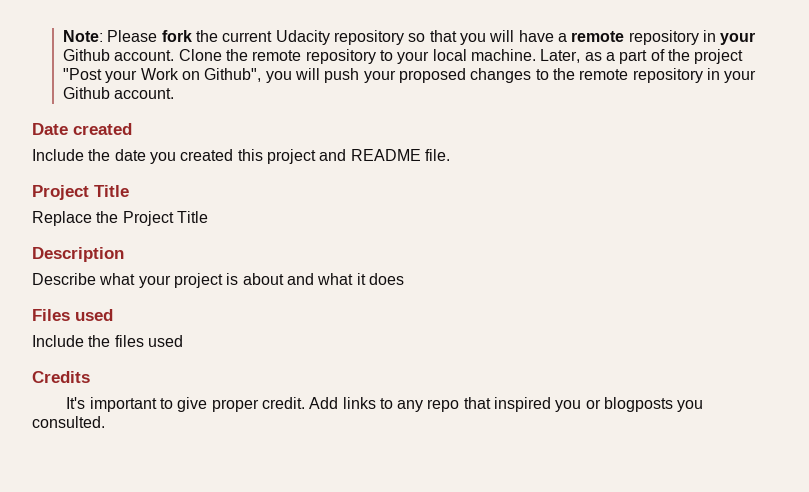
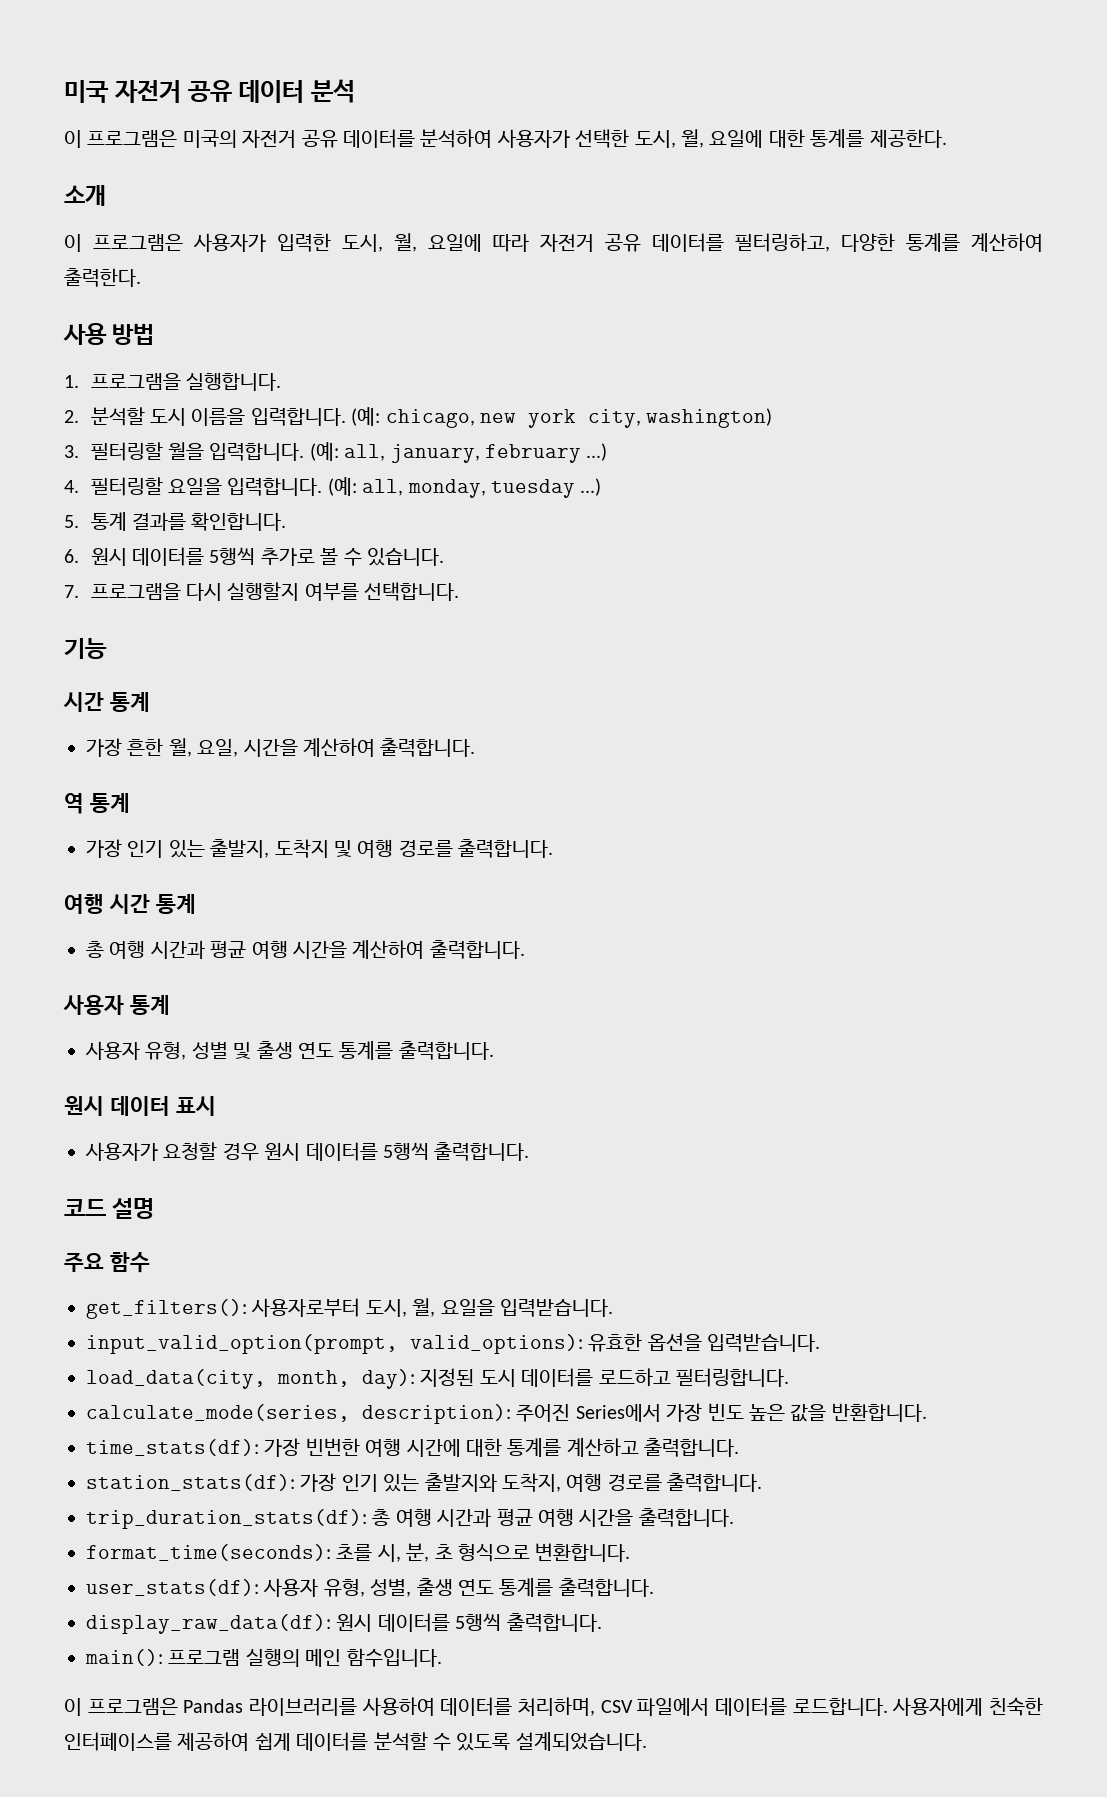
- Note: Please fork the current Udacity repository so that you will have a remote repository in your Github account. Clone the remote repository to your local machine. Later, as a part of the project "Post your Work on Github", you will push your proposed changes to the remote repository in your Github account.
- Date created
- Include the date you created this project and README file.
- Project Title
- Replace the Project Title
- Description
- Describe what your project is about and what it does
- Files used
- Include the files used
- Credits
- It's important to give proper credit. Add links to any repo that inspired you or blogposts you consulted.
+ 미국 자전거 공유 데이터 분석
+ 이 프로그램은 미국의 자전거 공유 데이터를 분석하여 사용자가 선택한 도시, 월, 요일에 대한 통계를 제공한다.
+ 소개
+ 이 프로그램은 사용자가 입력한 도시, 월, 요일에 따라 자전거 공유 데이터를 필터링하고, 다양한 통계를 계산하여 출력한다.
+ 사용 방법
+ 1. 프로그램을 실행합니다.
+ 2. 분석할 도시 이름을 입력합니다. (예: chicago, new york city, washington)
+ 3. 필터링할 월을 입력합니다. (예: all, january, february ...)
+ 4. 필터링할 요일을 입력합니다. (예: all, monday, tuesday ...)
+ 5. 통계 결과를 확인합니다.
+ 6. 원시 데이터를 5행씩 추가로 볼 수 있습니다.
+ 7. 프로그램을 다시 실행할지 여부를 선택합니다.
+ 기능
+ 시간 통계
+ 가장 흔한 월, 요일, 시간을 계산하여 출력합니다.
+ 역 통계
+ 가장 인기 있는 출발지, 도착지 및 여행 경로를 출력합니다.
+ 여행 시간 통계
+ 총 여행 시간과 평균 여행 시간을 계산하여 출력합니다.
+ 사용자 통계
+ 사용자 유형, 성별 및 출생 연도 통계를 출력합니다.
+ 원시 데이터 표시
+ 사용자가 요청할 경우 원시 데이터를 5행씩 출력합니다.
+ 코드 설명
+ 주요 함수
+ get_filters(): 사용자로부터 도시, 월, 요일을 입력받습니다.
+ input_valid_option(prompt, valid_options): 유효한 옵션을 입력받습니다.
+ load_data(city, month, day): 지정된 도시 데이터를 로드하고 필터링합니다.
+ calculate_mode(series, description): 주어진 Series에서 가장 빈도 높은 값을 반환합니다.
+ time_stats(df): 가장 빈번한 여행 시간에 대한 통계를 계산하고 출력합니다.
+ station_stats(df): 가장 인기 있는 출발지와 도착지, 여행 경로를 출력합니다.
+ trip_duration_stats(df): 총 여행 시간과 평균 여행 시간을 출력합니다.
+ format_time(seconds): 초를 시, 분, 초 형식으로 변환합니다.
+ user_stats(df): 사용자 유형, 성별, 출생 연도 통계를 출력합니다.
+ display_raw_data(df): 원시 데이터를 5행씩 출력합니다.
+ main(): 프로그램 실행의 메인 함수입니다.
+ 이 프로그램은 Pandas 라이브러리를 사용하여 데이터를 처리하며, CSV 파일에서 데이터를 로드합니다. 사용자에게 친숙한 인터페이스를 제공하여 쉽게 데이터를 분석할 수 있도록 설계되었습니다.

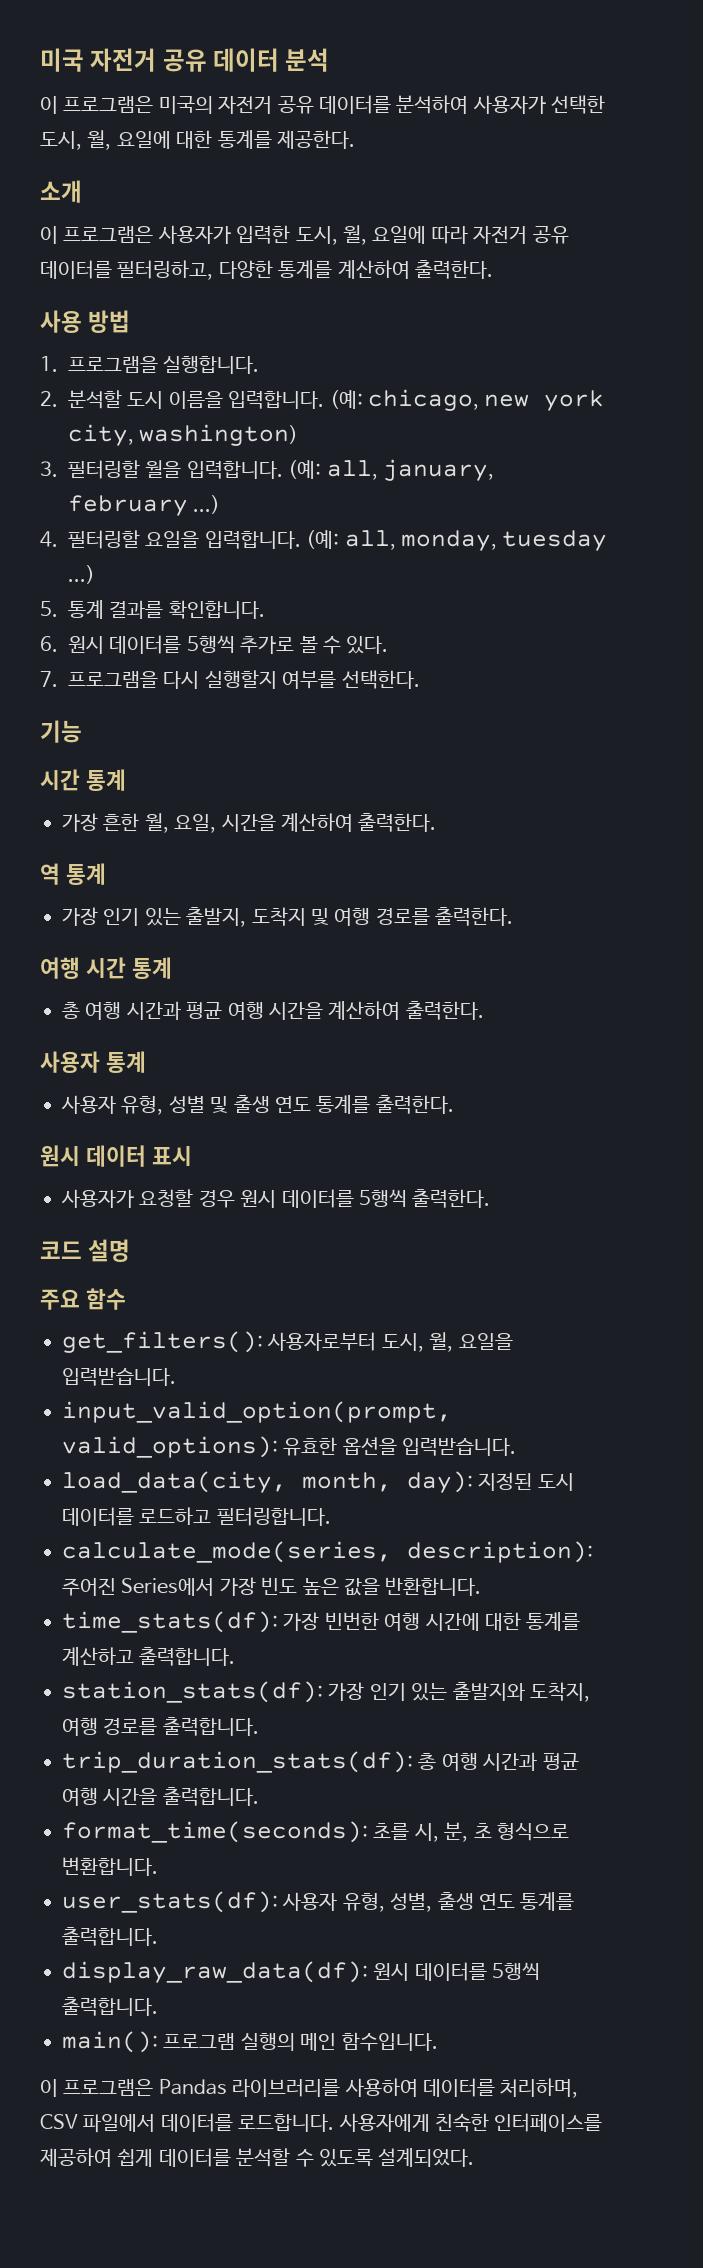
- 6. 원시 데이터를 5행씩 추가로 볼 수 있습니다.
+ 6. 원시 데이터를 5행씩 추가로 볼 수 있다.
- 7. 프로그램을 다시 실행할지 여부를 선택합니다.
+ 7. 프로그램을 다시 실행할지 여부를 선택한다.
- 가장 흔한 월, 요일, 시간을 계산하여 출력합니다.
+ 가장 흔한 월, 요일, 시간을 계산하여 출력한다.
- 가장 인기 있는 출발지, 도착지 및 여행 경로를 출력합니다.
+ 가장 인기 있는 출발지, 도착지 및 여행 경로를 출력한다.
- 총 여행 시간과 평균 여행 시간을 계산하여 출력합니다.
+ 총 여행 시간과 평균 여행 시간을 계산하여 출력한다.
- 사용자 유형, 성별 및 출생 연도 통계를 출력합니다.
+ 사용자 유형, 성별 및 출생 연도 통계를 출력한다.
- 사용자가 요청할 경우 원시 데이터를 5행씩 출력합니다.
+ 사용자가 요청할 경우 원시 데이터를 5행씩 출력한다.
- 사용자에게 친숙한 인터페이스를 제공하여 쉽게 데이터를 분석할 수 있도록 설계되었습니다.
+ 사용자에게 친숙한 인터페이스를 제공하여 쉽게 데이터를 분석할 수 있도록 설계되었다.

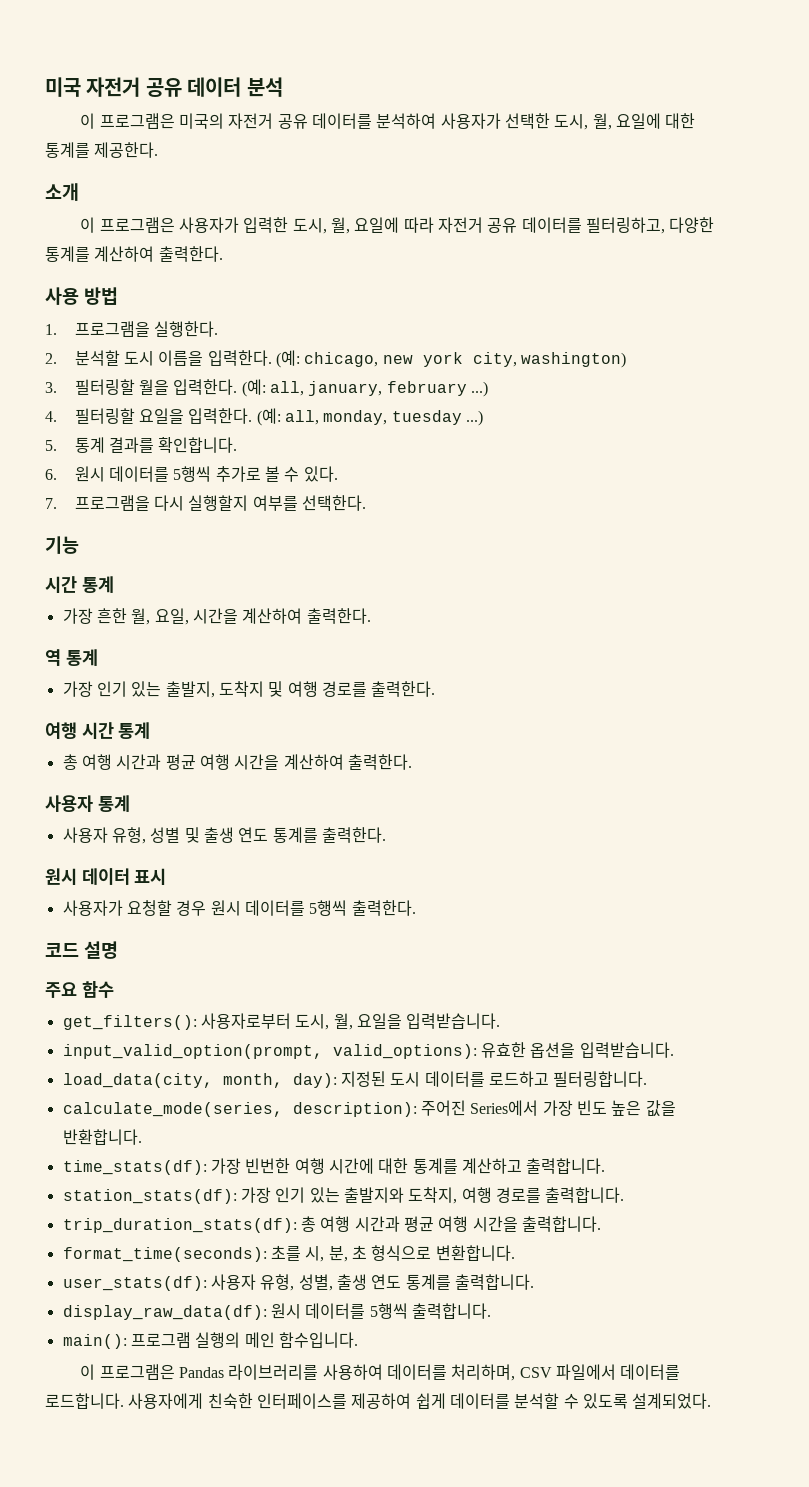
- 1. 프로그램을 실행합니다.
+ 1. 프로그램을 실행한다.
- 2. 분석할 도시 이름을 입력합니다.
+ 2. 분석할 도시 이름을 입력한다.
- 3. 필터링할 월을 입력합니다.
+ 3. 필터링할 월을 입력한다.
- 4. 필터링할 요일을 입력합니다.
+ 4. 필터링할 요일을 입력한다.

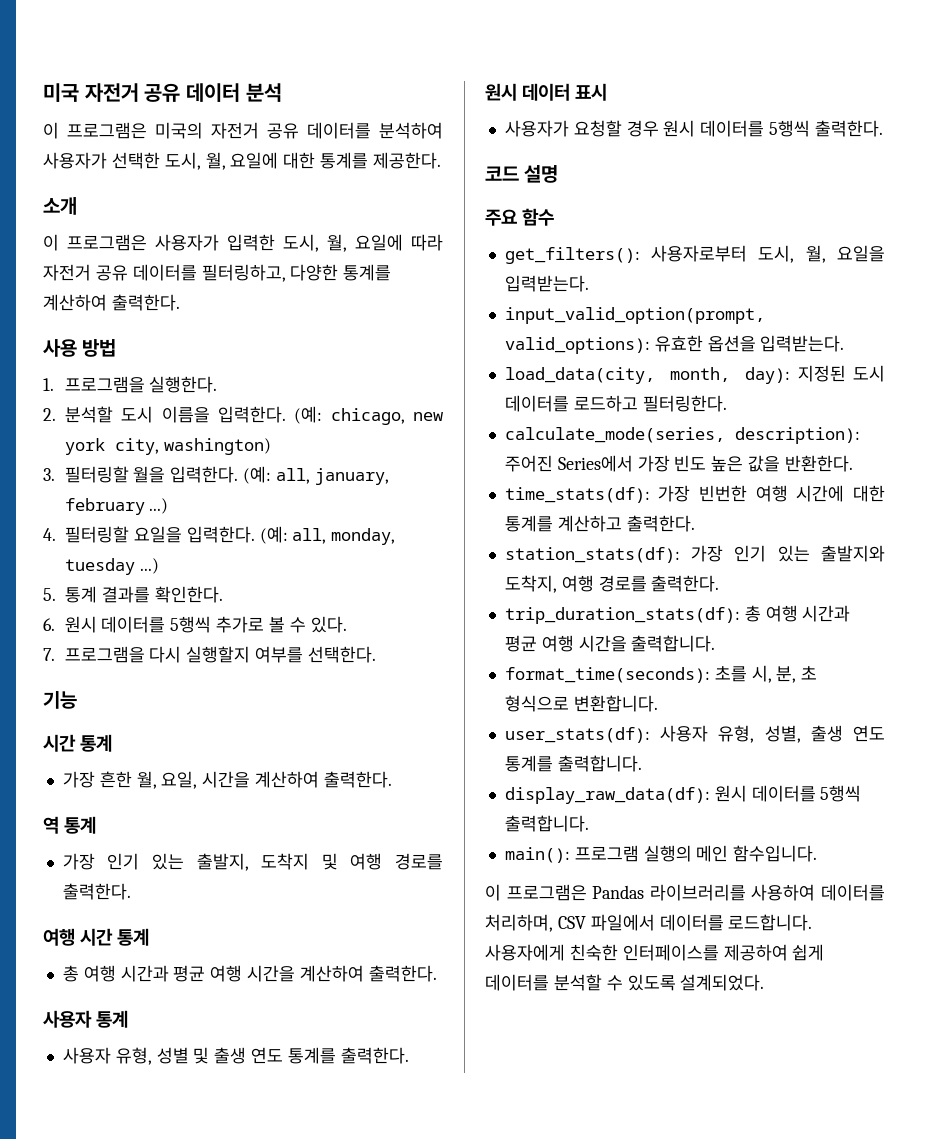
- 5. 통계 결과를 확인합니다.
+ 5. 통계 결과를 확인한다.
- get_filters(): 사용자로부터 도시, 월, 요일을 입력받습니다.
+ get_filters(): 사용자로부터 도시, 월, 요일을 입력받는다.
- input_valid_option(prompt, valid_options): 유효한 옵션을 입력받습니다.
+ input_valid_option(prompt, valid_options): 유효한 옵션을 입력받는다.
- load_data(city, month, day): 지정된 도시 데이터를 로드하고 필터링합니다.
+ load_data(city, month, day): 지정된 도시 데이터를 로드하고 필터링한다.
- calculate_mode(series, description): 주어진 Series에서 가장 빈도 높은 값을 반환합니다.
+ calculate_mode(series, description): 주어진 Series에서 가장 빈도 높은 값을 반환한다.
- time_stats(df): 가장 빈번한 여행 시간에 대한 통계를 계산하고 출력합니다.
+ time_stats(df): 가장 빈번한 여행 시간에 대한 통계를 계산하고 출력한다.
- station_stats(df): 가장 인기 있는 출발지와 도착지, 여행 경로를 출력합니다.
+ station_stats(df): 가장 인기 있는 출발지와 도착지, 여행 경로를 출력한다.

